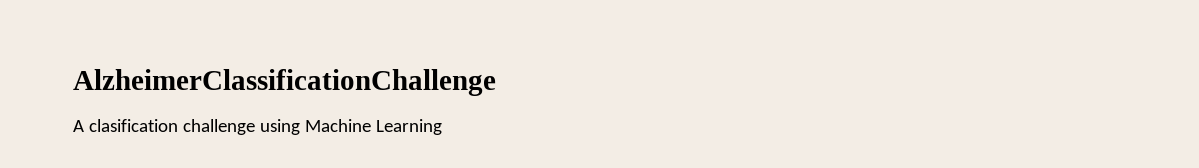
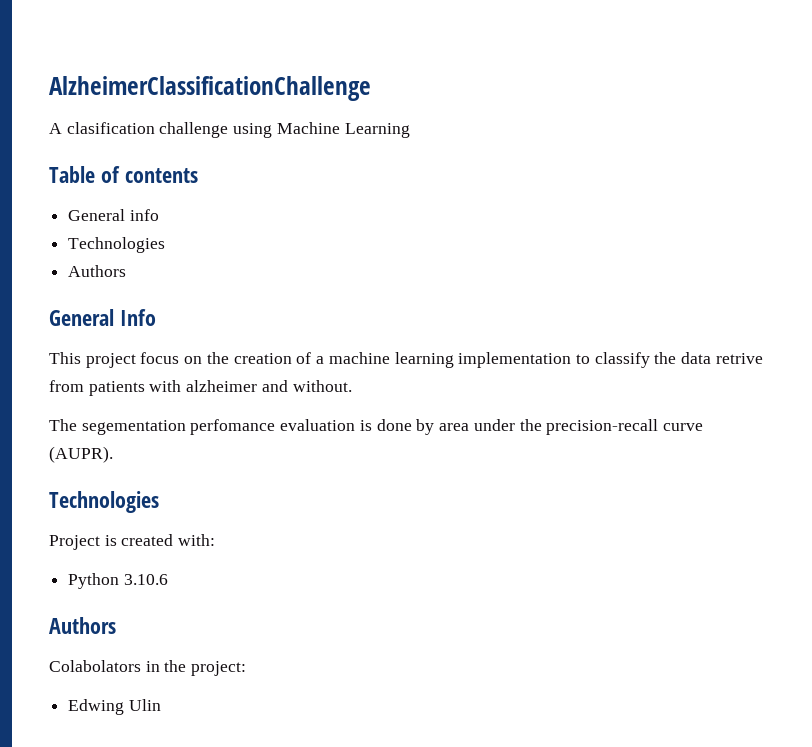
+ Table of contents
+ General info
+ Technologies
+ Authors
+ General Info
+ This project focus on the creation of a machine learning implementation to classify the data retrive from patients with alzheimer and without.
+ The segementation perfomance evaluation is done by area under the precision-recall curve (AUPR).
+ Technologies
+ Project is created with:
+ Python 3.10.6
+ Authors
+ Colabolators in the project:
+ Edwing Ulin

